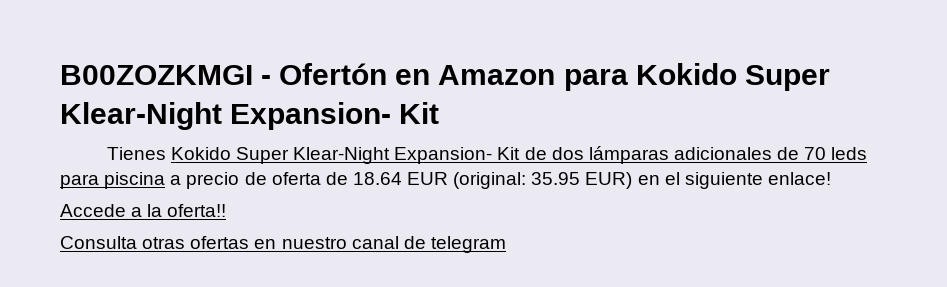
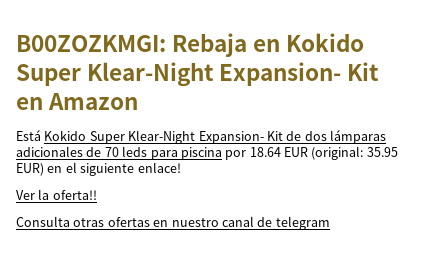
- B00ZOZKMGI - Ofertón en Amazon para Kokido Super Klear-Night Expansion- Kit
- Tienes Kokido Super Klear-Night Expansion- Kit de dos lámparas adicionales de 70 leds para piscina a precio de oferta de 18.64 EUR (original: 35.95 EUR) en el siguiente enlace!
+ B00ZOZKMGI: Rebaja en Kokido Super Klear-Night Expansion- Kit en Amazon
+ Está Kokido Super Klear-Night Expansion- Kit de dos lámparas adicionales de 70 leds para piscina por 18.64 EUR (original: 35.95 EUR) en el siguiente enlace!
- Accede a la oferta!!
+ Ver la oferta!!

